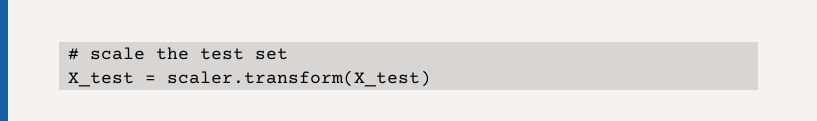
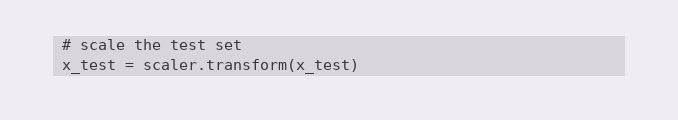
- X_test = scaler.transform(X_test)
+ x_test = scaler.transform(x_test)

